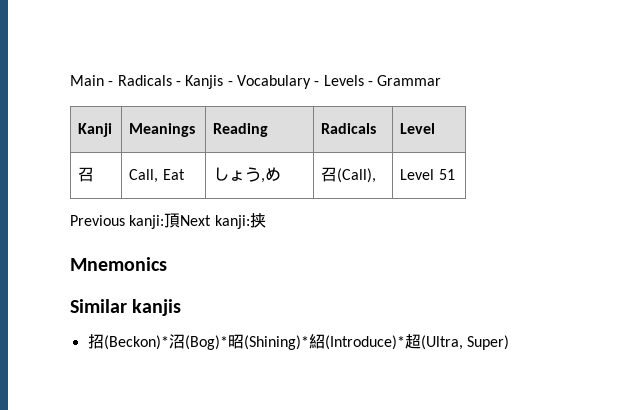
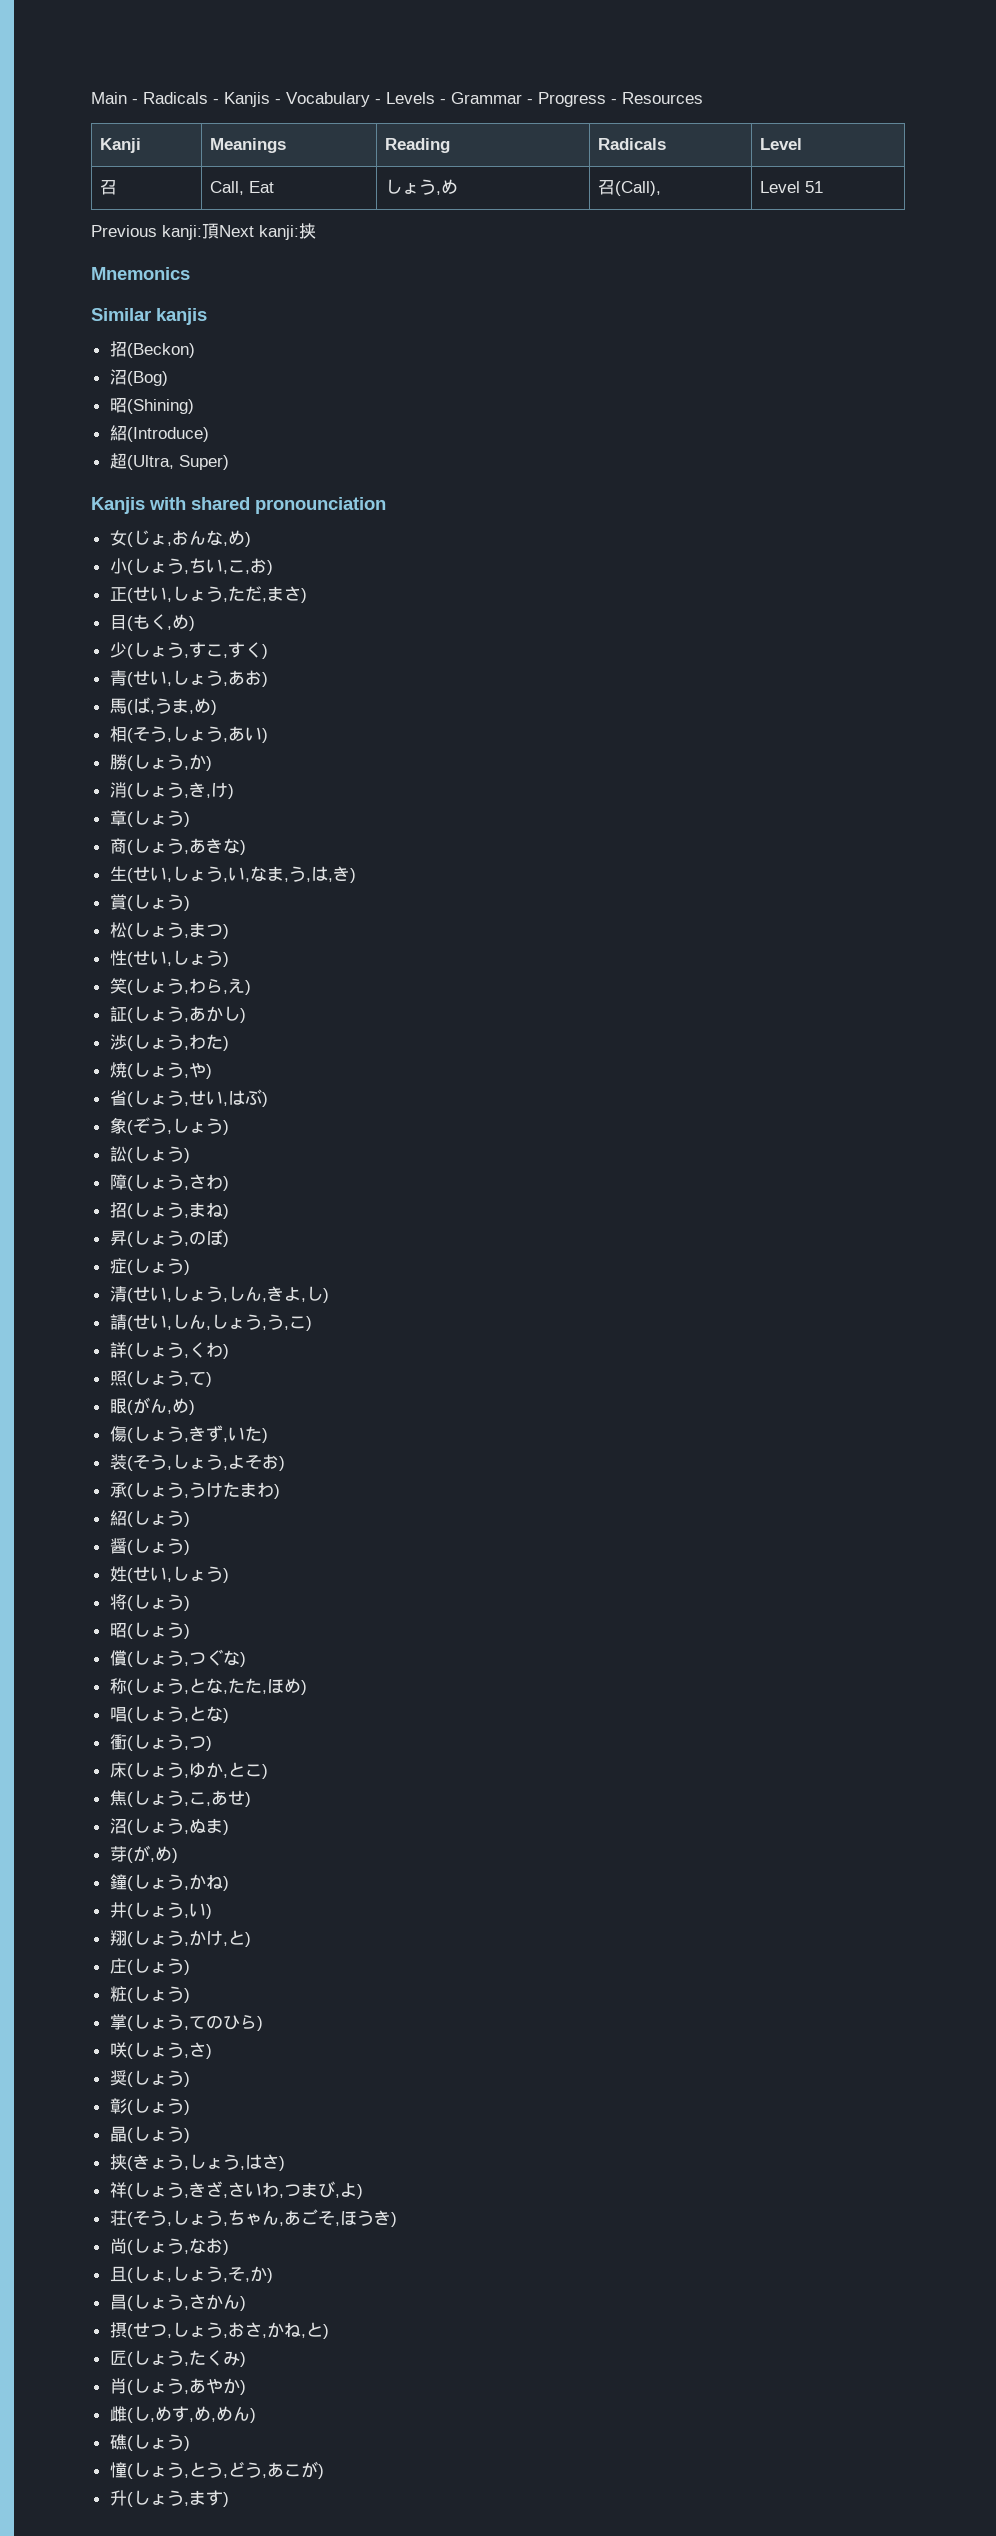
- Main - Radicals - Kanjis - Vocabulary - Levels - Grammar
+ Main - Radicals - Kanjis - Vocabulary - Levels - Grammar - Progress - Resources
- 招(Beckon)*沼(Bog)*昭(Shining)*紹(Introduce)*超(Ultra, Super)
+ 招(Beckon)
+ 沼(Bog)
+ 昭(Shining)
+ 紹(Introduce)
+ 超(Ultra, Super)
+ Kanjis with shared pronounciation
+ 女(じょ,おんな,め)
+ 小(しょう,ちい,こ,お)
+ 正(せい,しょう,ただ,まさ)
+ 目(もく,め)
+ 少(しょう,すこ,すく)
+ 青(せい,しょう,あお)
+ 馬(ば,うま,め)
+ 相(そう,しょう,あい)
+ 勝(しょう,か)
+ 消(しょう,き,け)
+ 章(しょう)
+ 商(しょう,あきな)
+ 生(せい,しょう,い,なま,う,は,き)
+ 賞(しょう)
+ 松(しょう,まつ)
+ 性(せい,しょう)
+ 笑(しょう,わら,え)
+ 証(しょう,あかし)
+ 渉(しょう,わた)
+ 焼(しょう,や)
+ 省(しょう,せい,はぶ)
+ 象(ぞう,しょう)
+ 訟(しょう)
+ 障(しょう,さわ)
+ 招(しょう,まね)
+ 昇(しょう,のぼ)
+ 症(しょう)
+ 清(せい,しょう,しん,きよ,し)
+ 請(せい,しん,しょう,う,こ)
+ 詳(しょう,くわ)
+ 照(しょう,て)
+ 眼(がん,め)
+ 傷(しょう,きず,いた)
+ 装(そう,しょう,よそお)
+ 承(しょう,うけたまわ)
+ 紹(しょう)
+ 醤(しょう)
+ 姓(せい,しょう)
+ 将(しょう)
+ 昭(しょう)
+ 償(しょう,つぐな)
+ 称(しょう,とな,たた,ほめ)
+ 唱(しょう,とな)
+ 衝(しょう,つ)
+ 床(しょう,ゆか,とこ)
+ 焦(しょう,こ,あせ)
+ 沼(しょう,ぬま)
+ 芽(が,め)
+ 鐘(しょう,かね)
+ 井(しょう,い)
+ 翔(しょう,かけ,と)
+ 庄(しょう)
+ 粧(しょう)
+ 掌(しょう,てのひら)
+ 咲(しょう,さ)
+ 奨(しょう)
+ 彰(しょう)
+ 晶(しょう)
+ 挟(きょう,しょう,はさ)
+ 祥(しょう,きざ,さいわ,つまび,よ)
+ 荘(そう,しょう,ちゃん,あごそ,ほうき)
+ 尚(しょう,なお)
+ 且(しょ,しょう,そ,か)
+ 昌(しょう,さかん)
+ 摂(せつ,しょう,おさ,かね,と)
+ 匠(しょう,たくみ)
+ 肖(しょう,あやか)
+ 雌(し,めす,め,めん)
+ 礁(しょう)
+ 憧(しょう,とう,どう,あこが)
+ 升(しょう,ます)

